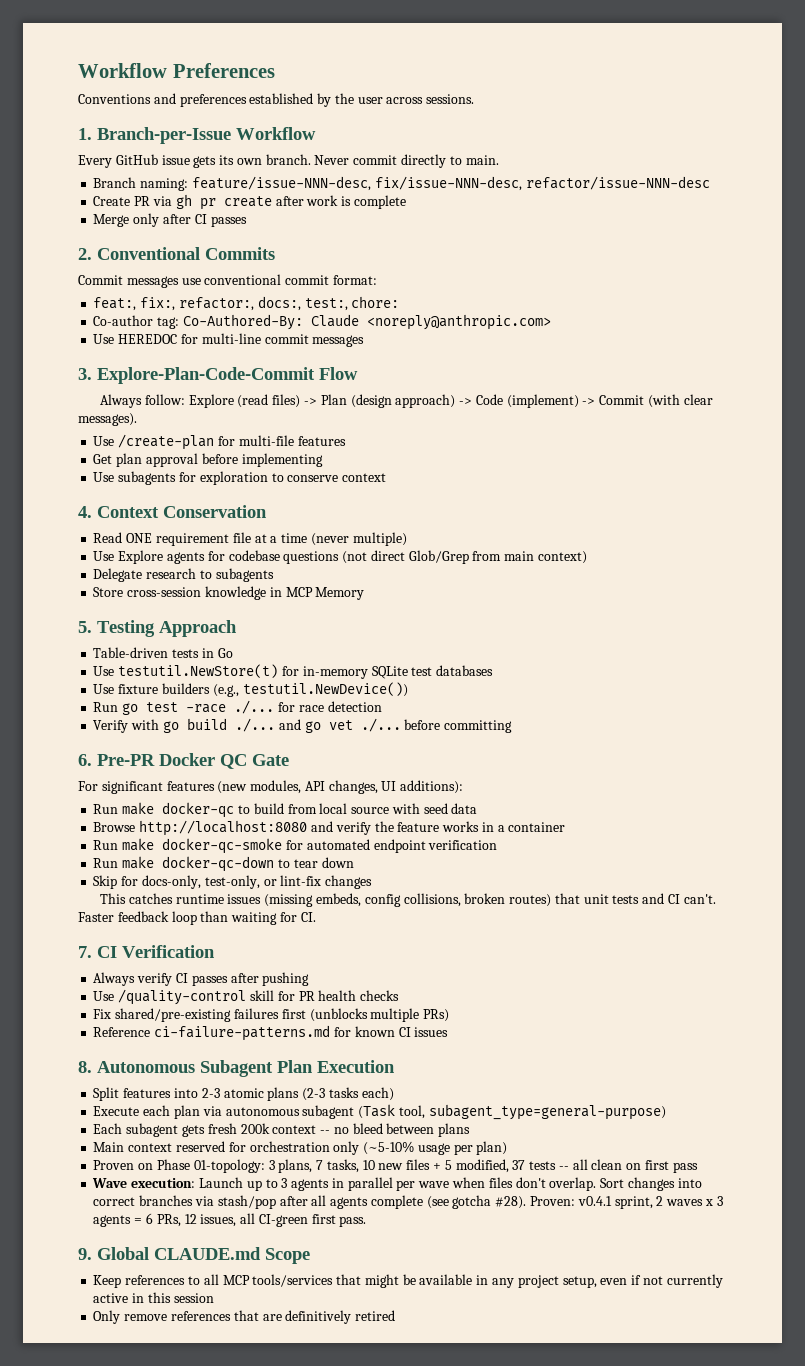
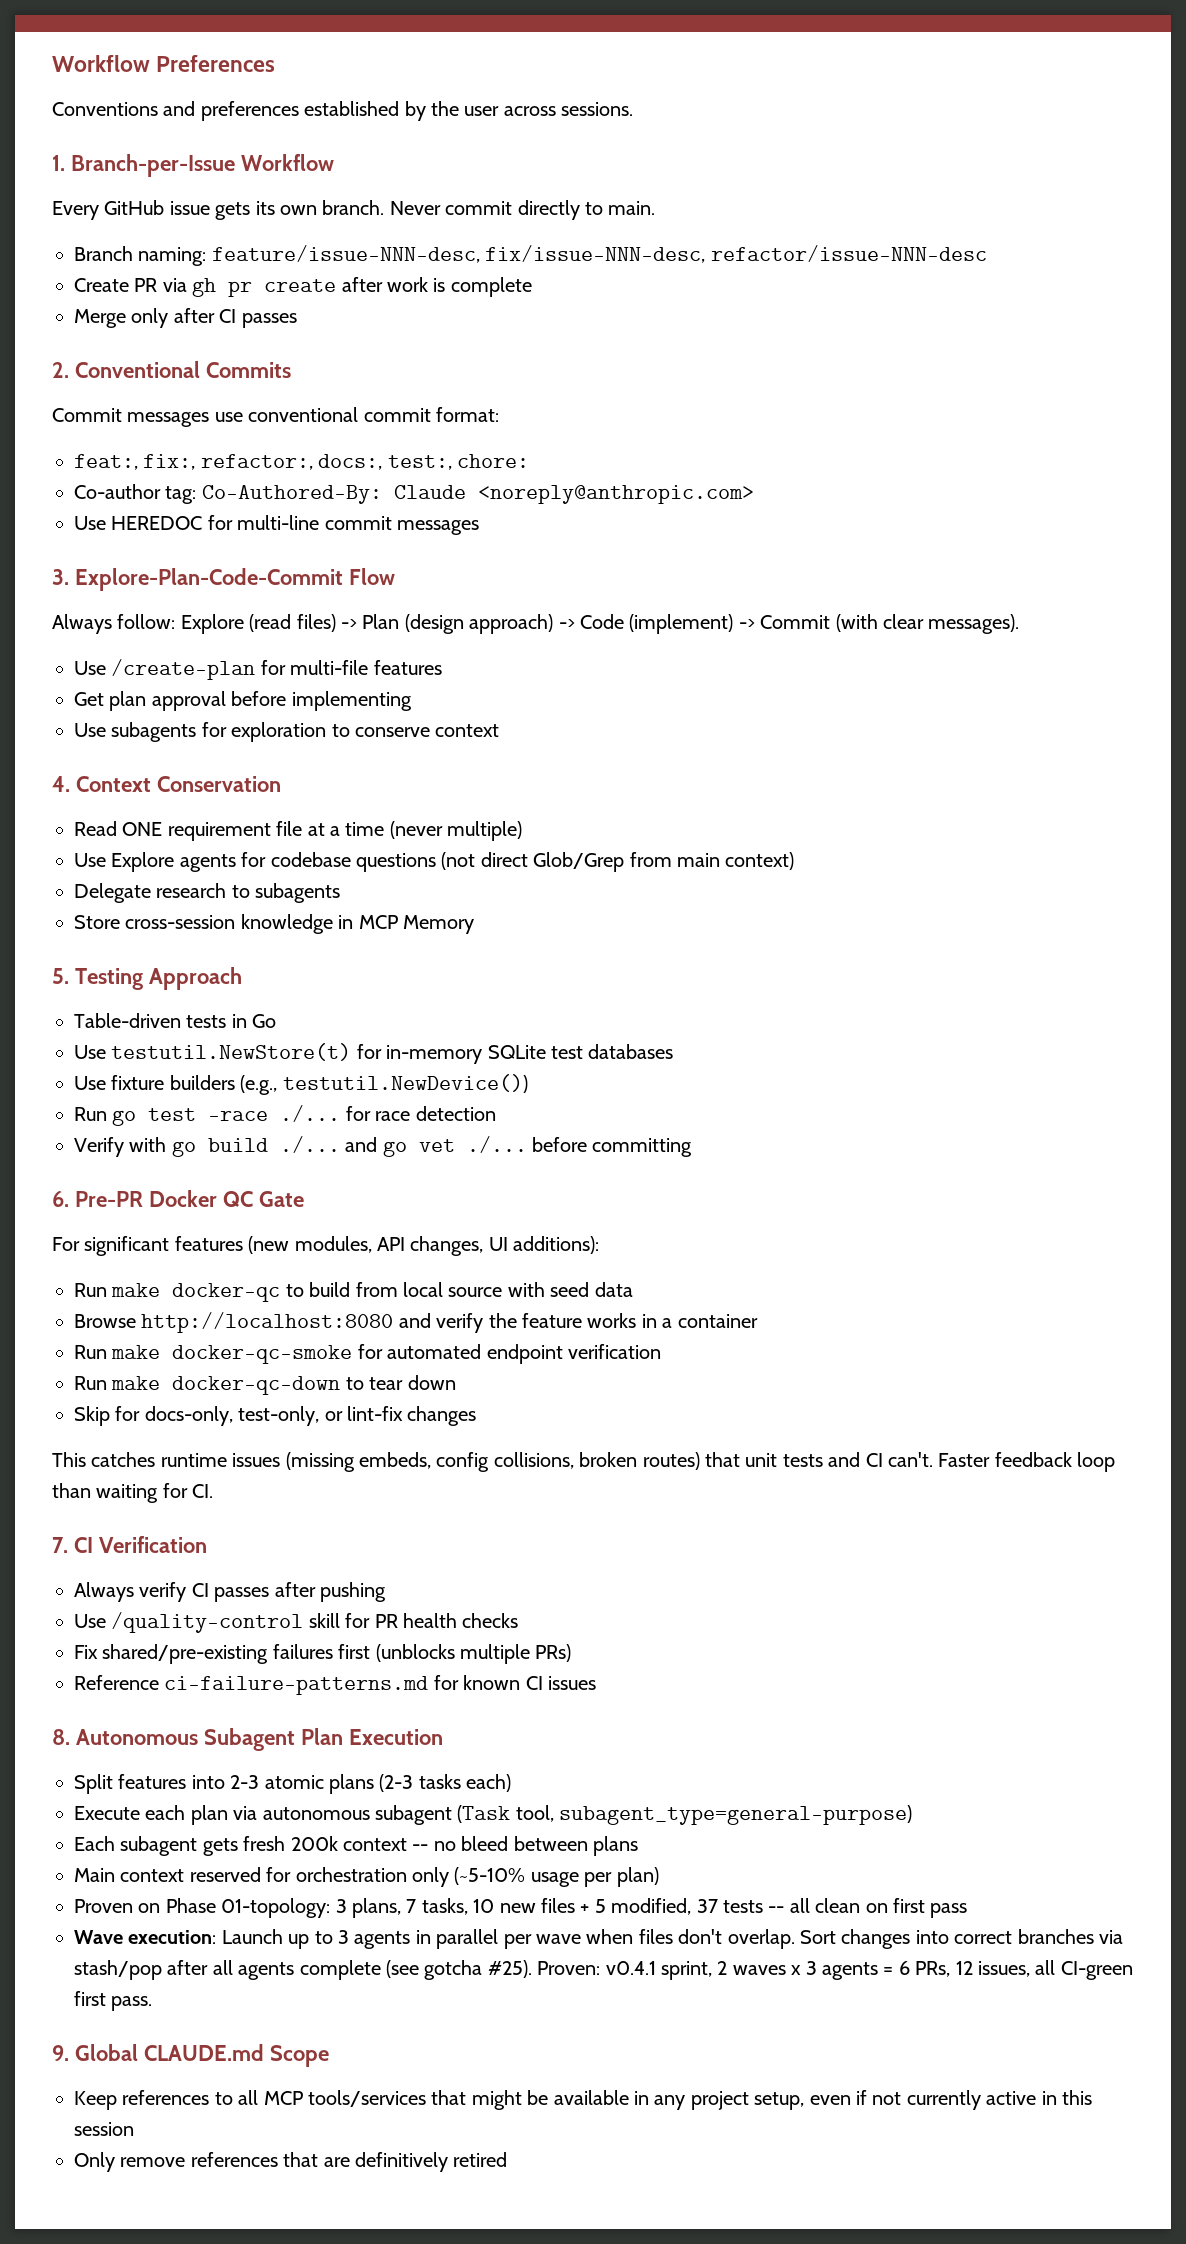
- Sort changes into correct branches via stash/pop after all agents complete (see gotcha #28).
+ Sort changes into correct branches via stash/pop after all agents complete (see gotcha #25).

